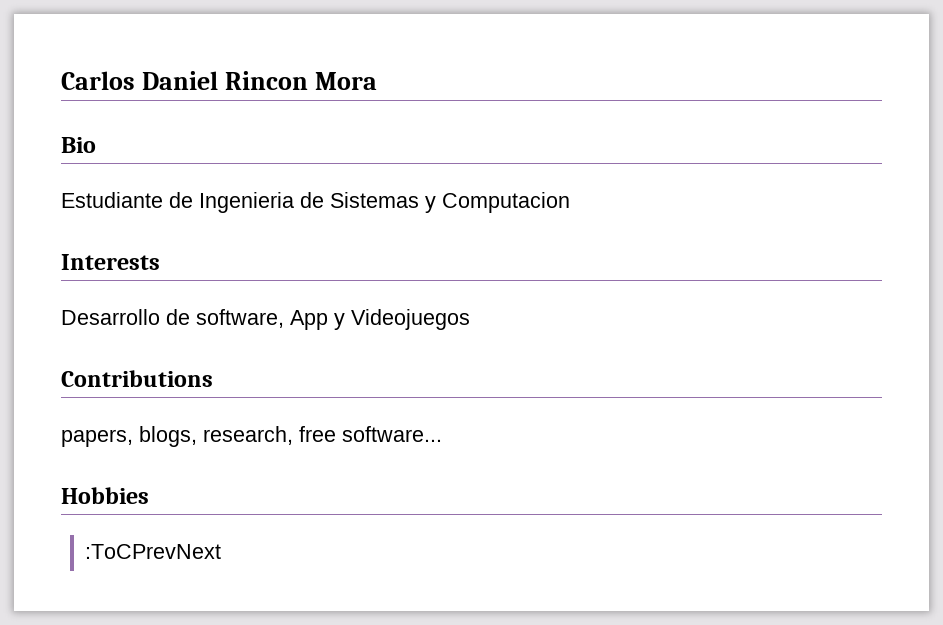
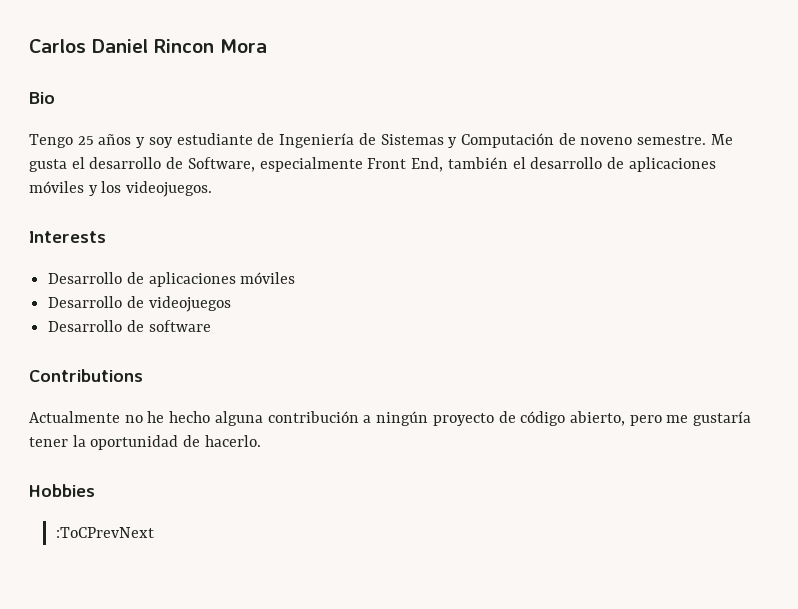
- Estudiante de Ingenieria de Sistemas y Computacion
+ Tengo 25 años y soy estudiante de Ingeniería de Sistemas y Computación de noveno semestre. Me gusta el desarrollo de Software, especialmente Front End, también el desarrollo de aplicaciones móviles y los videojuegos.
  Interests
- Desarrollo de software, App y Videojuegos
+ Desarrollo de aplicaciones móviles
+ Desarrollo de videojuegos
+ Desarrollo de software
  Contributions
- papers, blogs, research, free software...
+ Actualmente no he hecho alguna contribución a ningún proyecto de código abierto, pero me gustaría tener la oportunidad de hacerlo.

